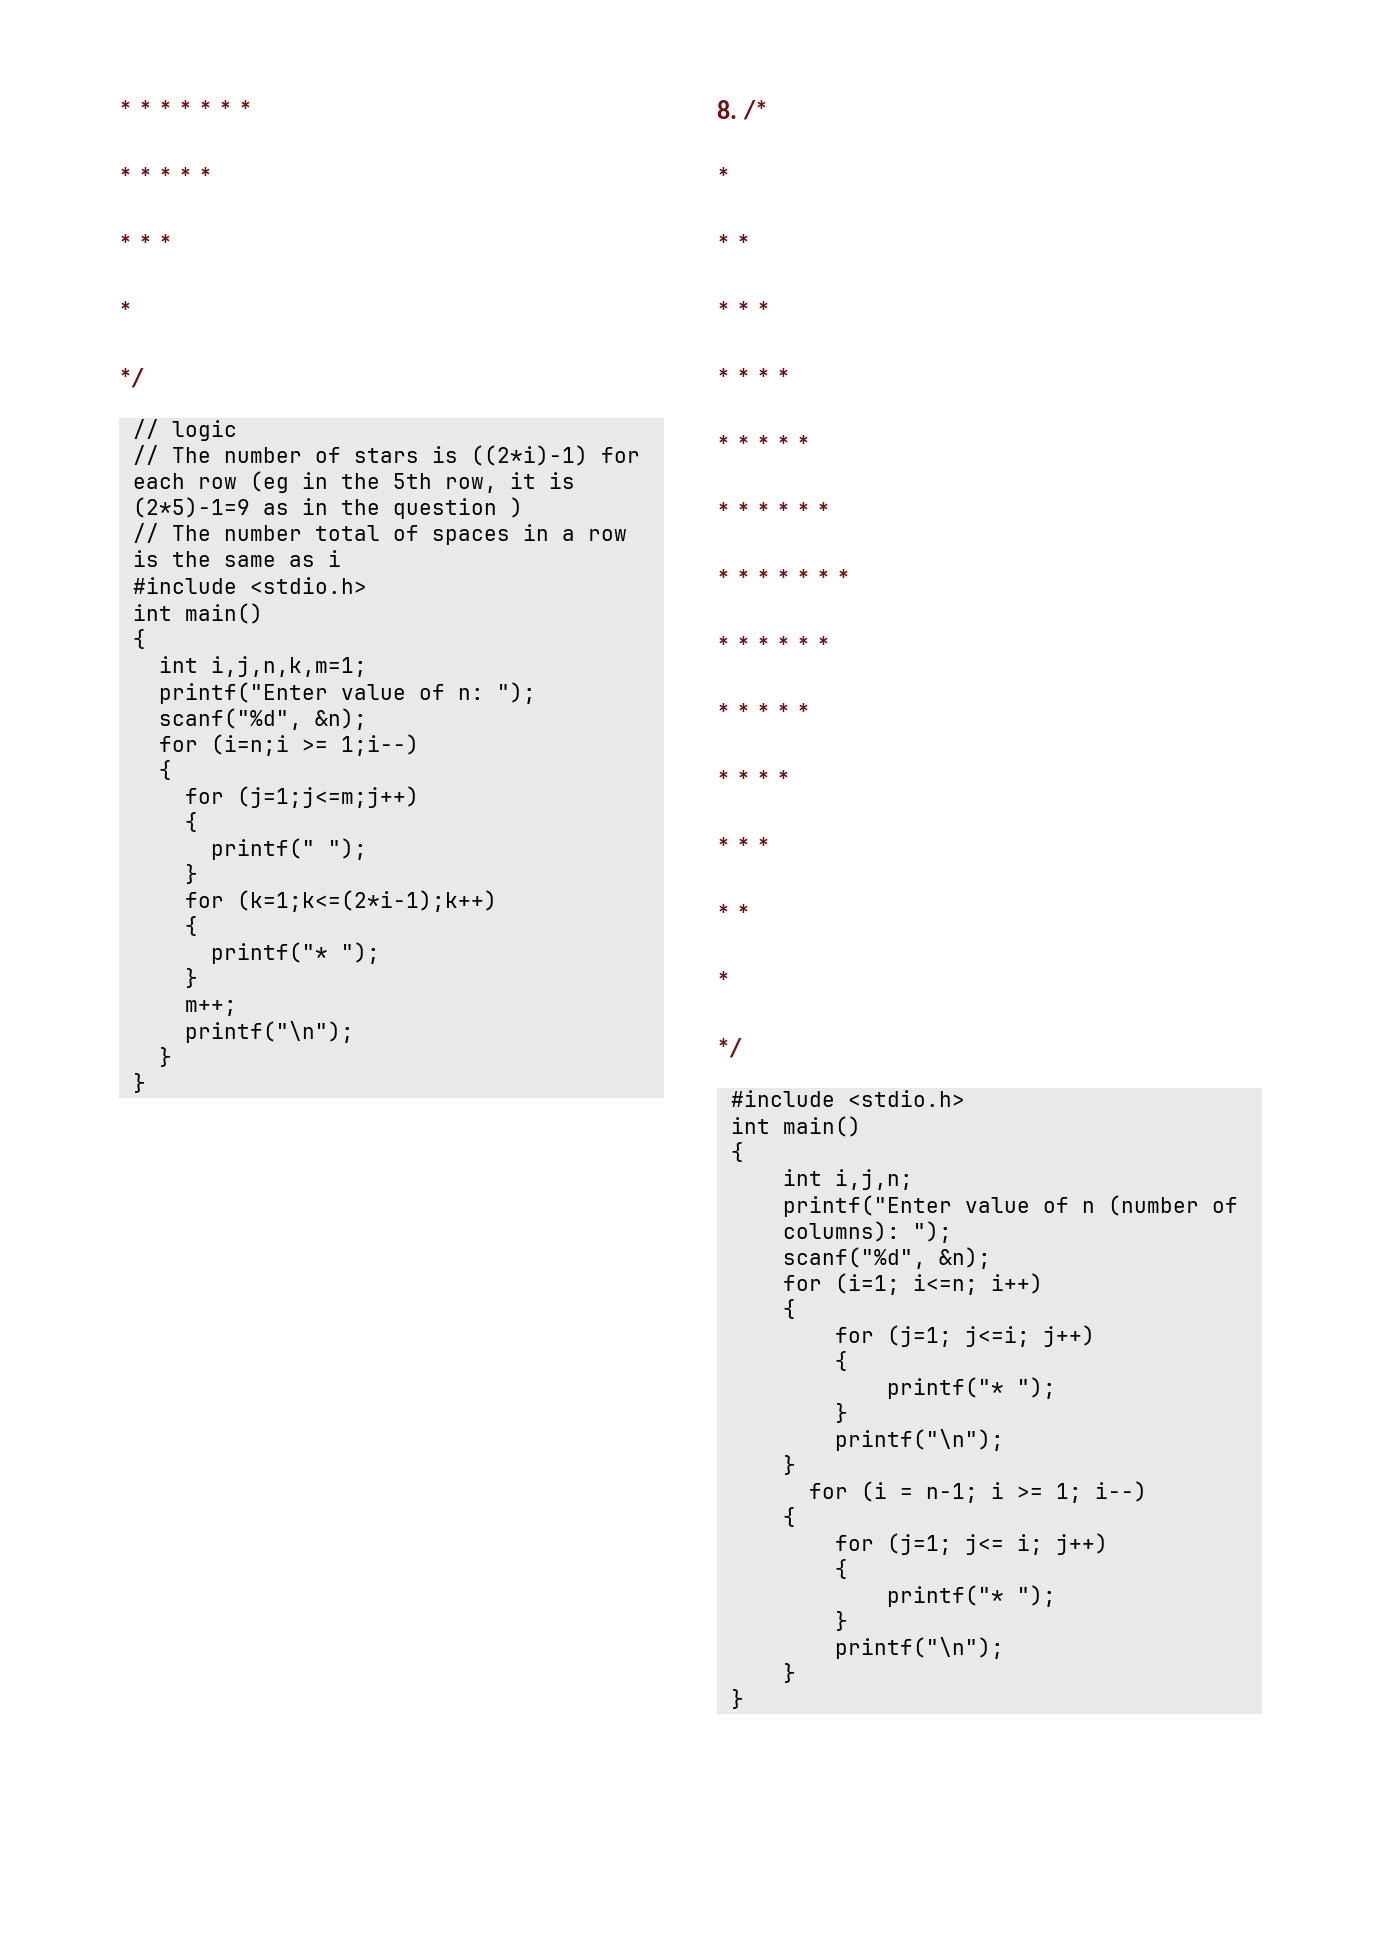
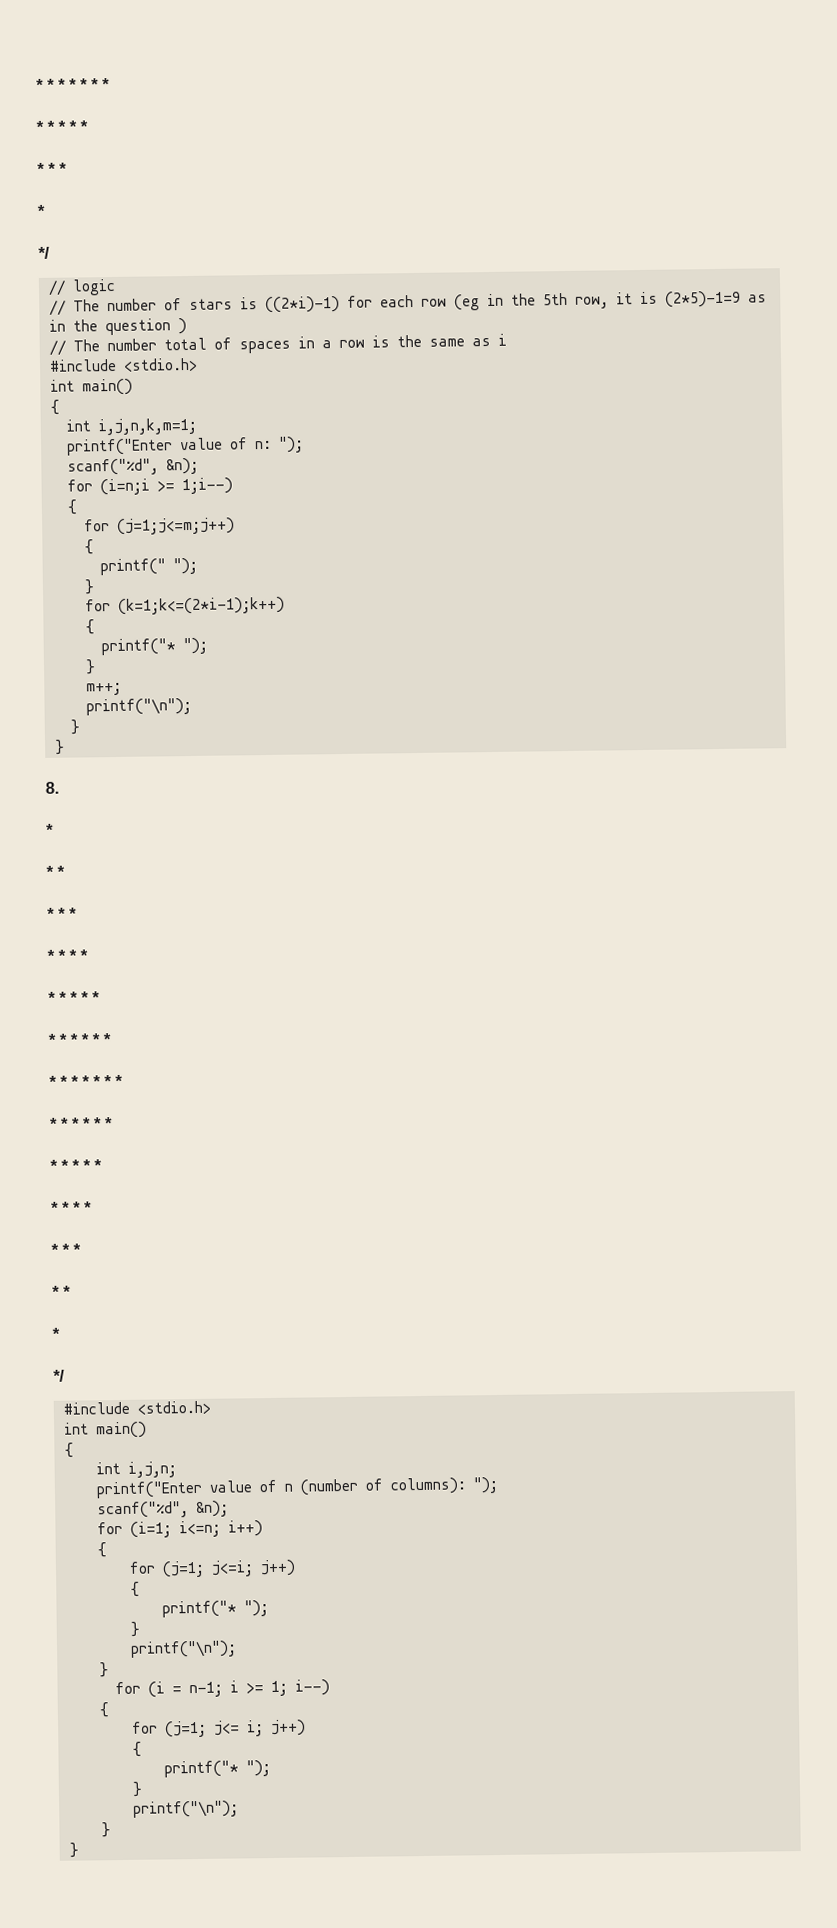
- 8. /*
+ 8.

